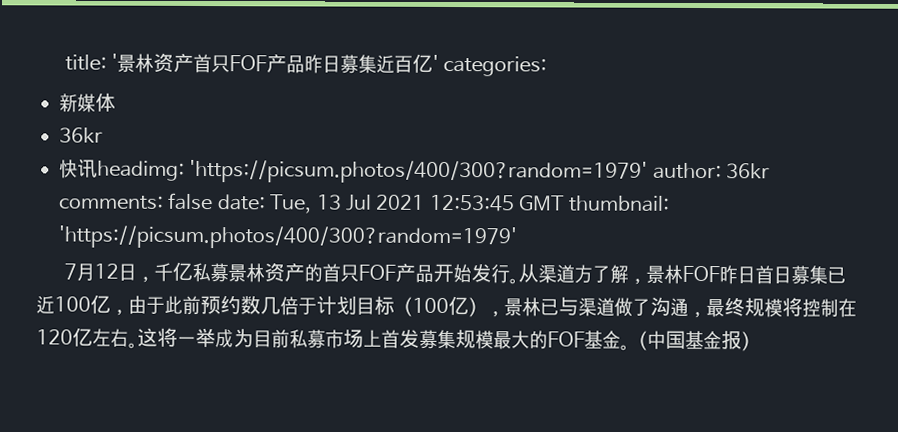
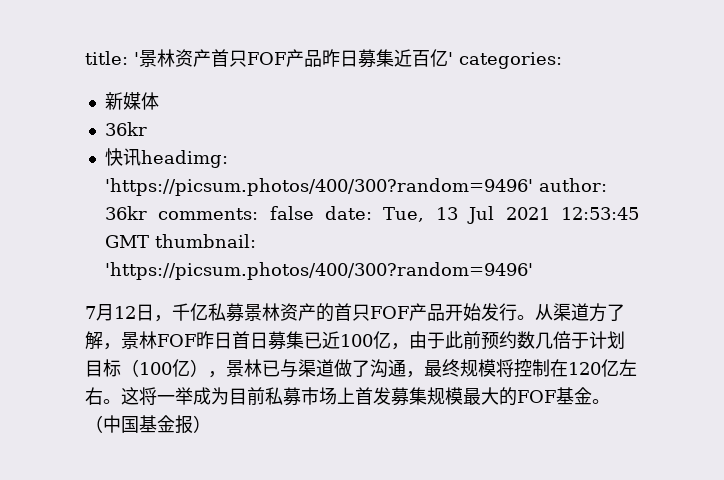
- 快讯headimg: 'https://picsum.photos/400/300?random=1979' author: 36kr comments: false date: Tue, 13 Jul 2021 12:53:45 GMT thumbnail: 'https://picsum.photos/400/300?random=1979'
+ 快讯headimg: 'https://picsum.photos/400/300?random=9496' author: 36kr comments: false date: Tue, 13 Jul 2021 12:53:45 GMT thumbnail: 'https://picsum.photos/400/300?random=9496'

